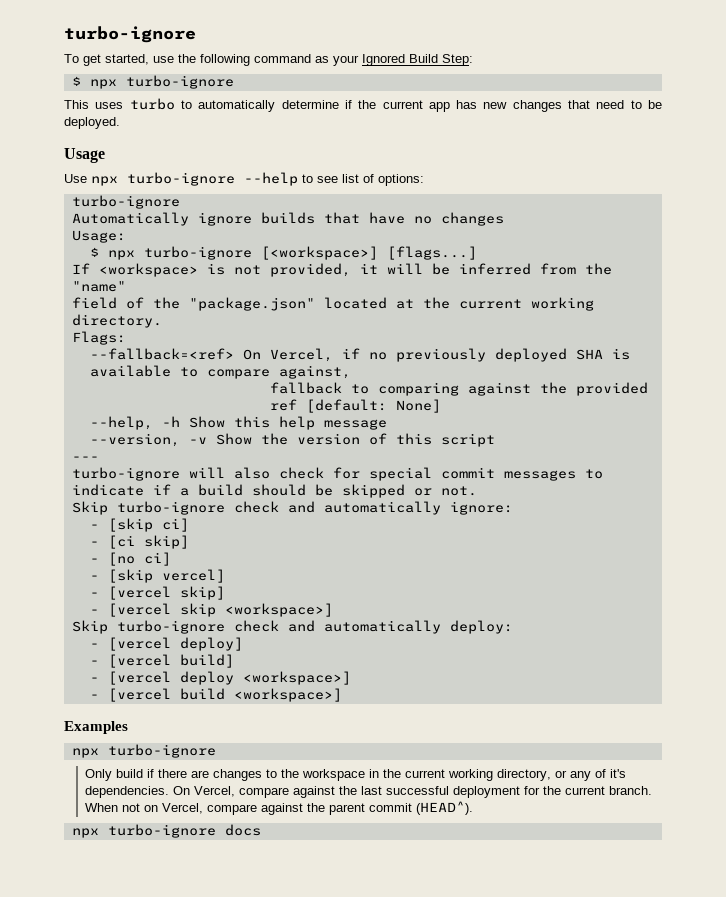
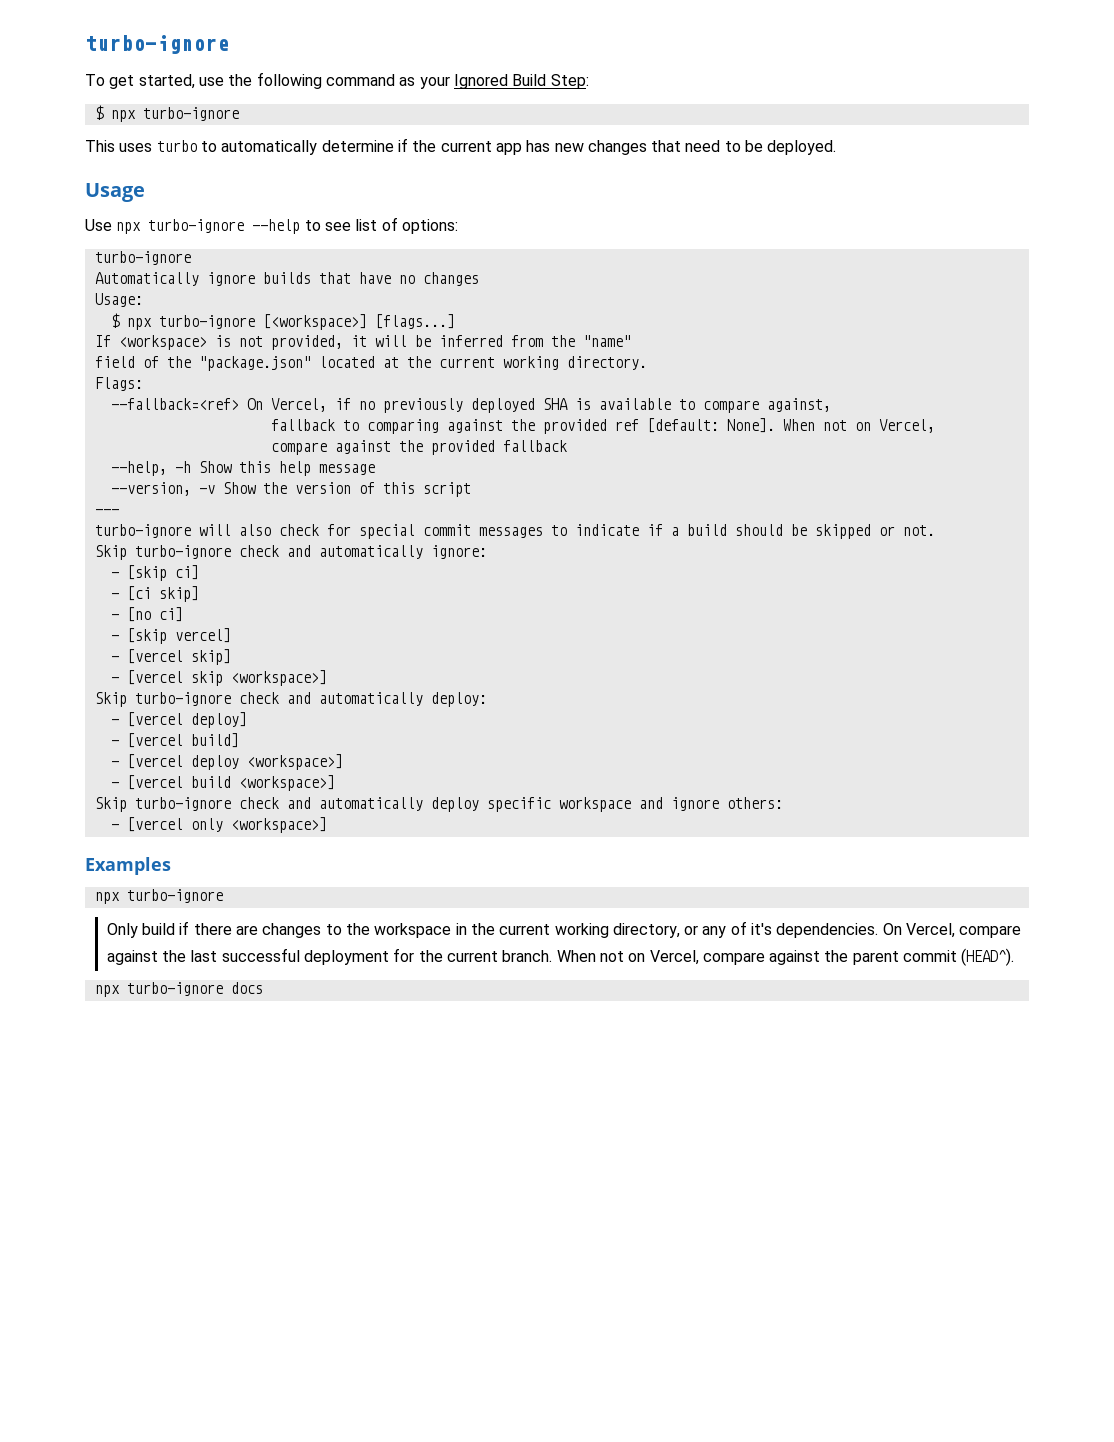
- fallback to comparing against the provided ref [default: None]
+ fallback to comparing against the provided ref [default: None]. When not on Vercel,
+ compare against the provided fallback
+ Skip turbo-ignore check and automatically deploy specific workspace and ignore others:
+ - [vercel only <workspace>]

